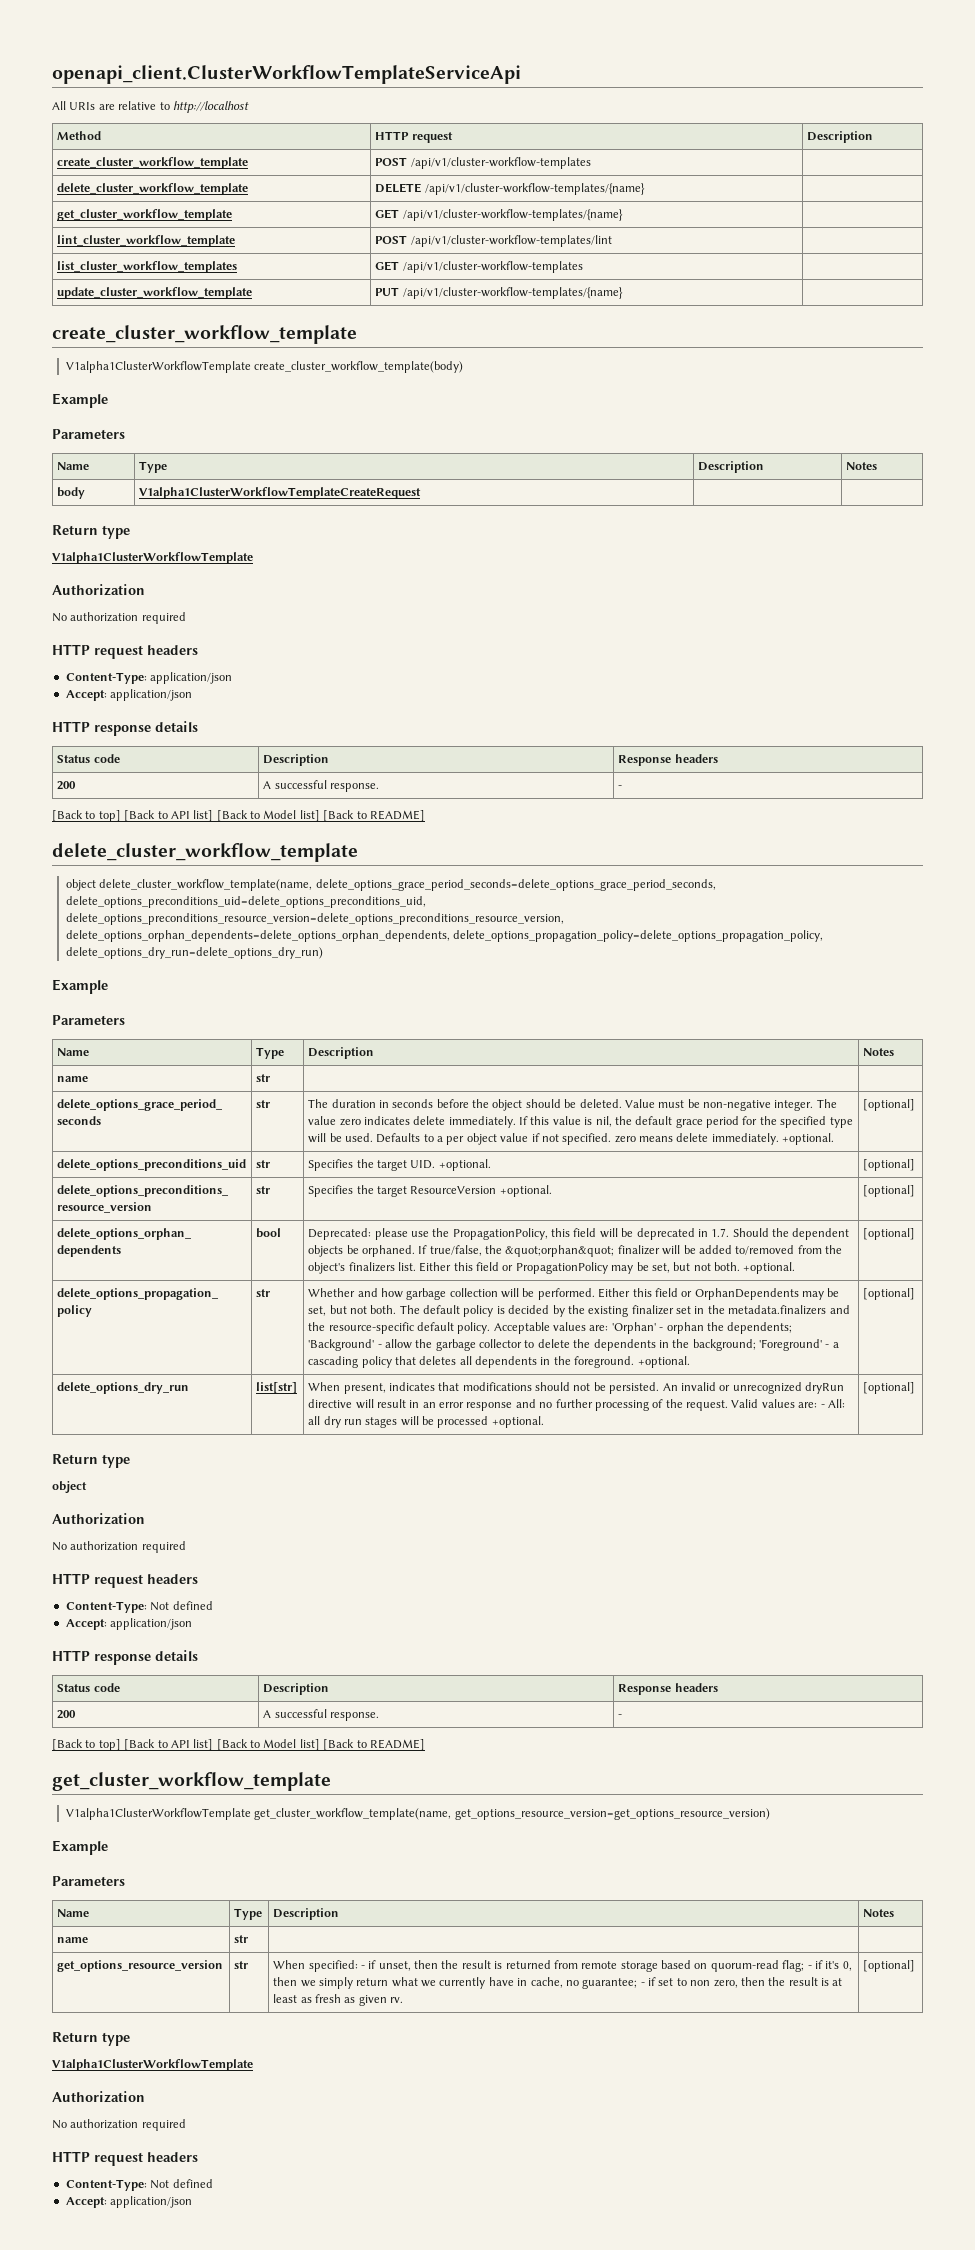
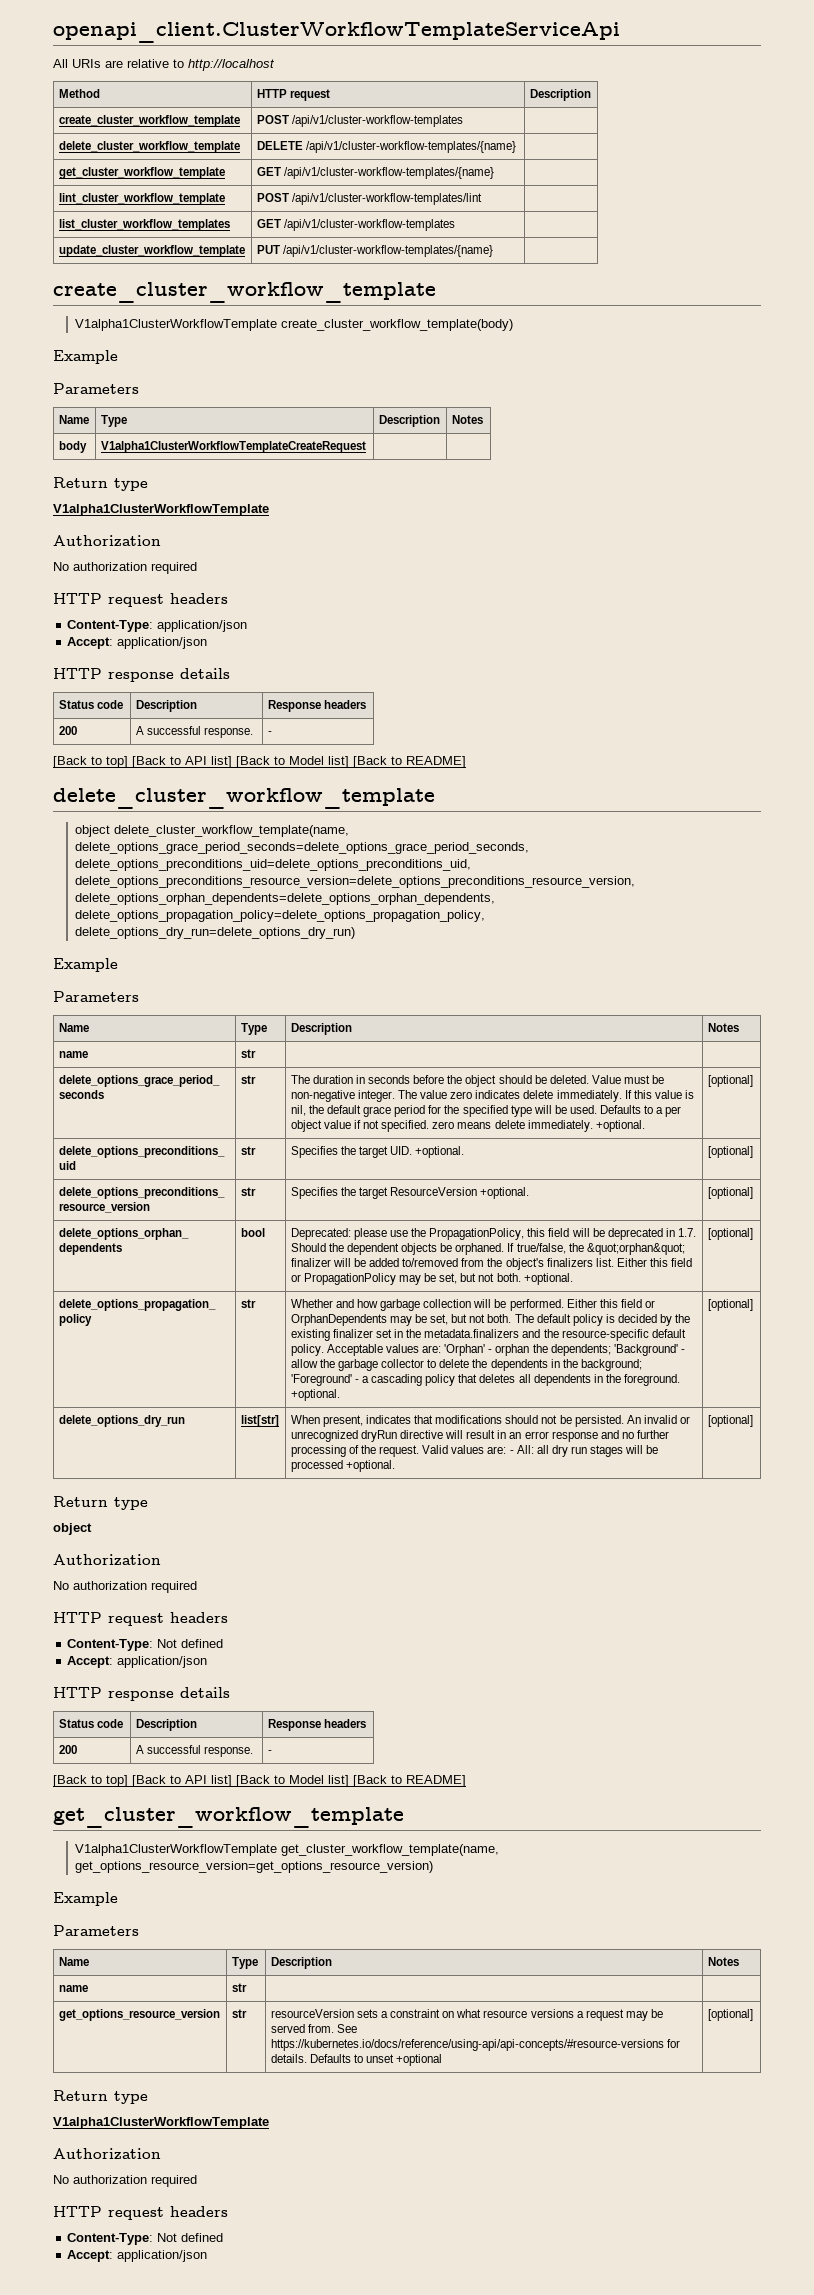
- When specified: - if unset, then the result is returned from remote storage based on quorum-read flag; - if it's 0, then we simply return what we currently have in cache, no guarantee; - if set to non zero, then the result is at least as fresh as given rv.
+ resourceVersion sets a constraint on what resource versions a request may be served from. See https://kubernetes.io/docs/reference/using-api/api-concepts/#resource-versions for details. Defaults to unset +optional

